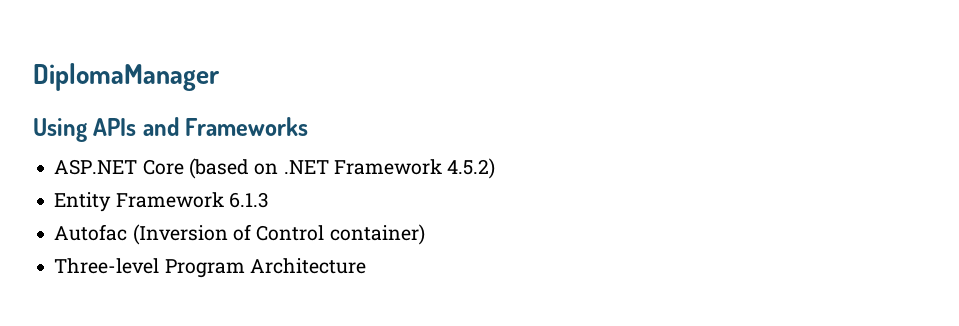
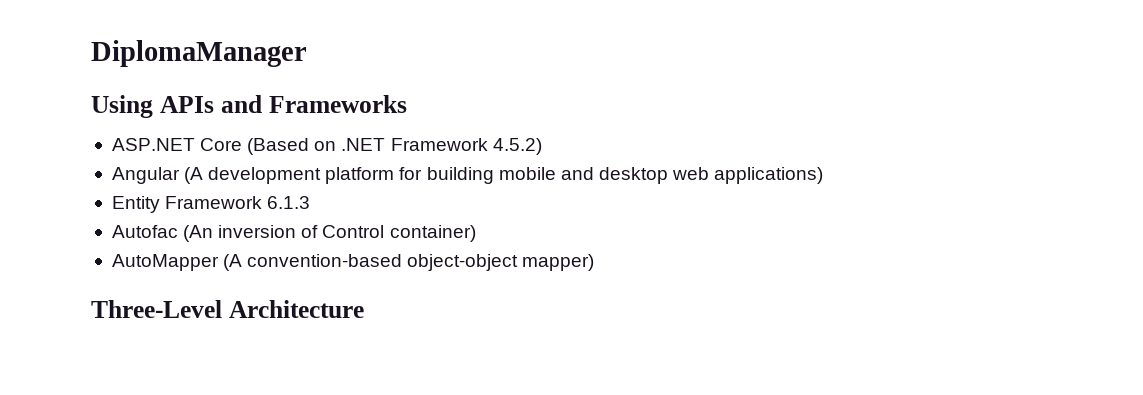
- ASP.NET Core (based on .NET Framework 4.5.2)
+ ASP.NET Core (Based on .NET Framework 4.5.2)
+ Angular (A development platform for building mobile and desktop web applications)
- Autofac (Inversion of Control container)
+ Autofac (An inversion of Control container)
- Three-level Program Architecture
+ AutoMapper (A convention-based object-object mapper)
+ Three-Level Architecture

